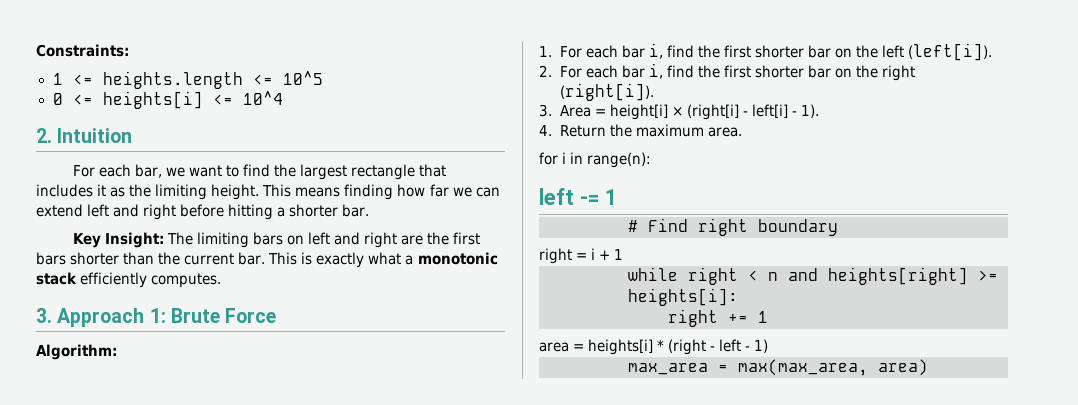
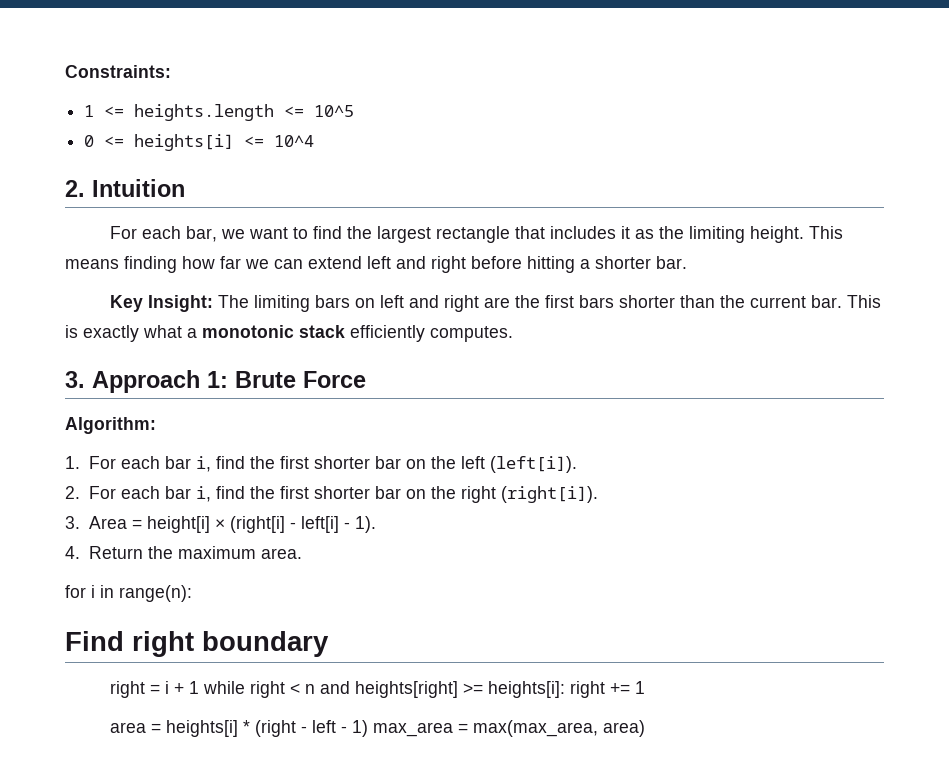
- left -= 1
- # Find right boundary
+ Find right boundary
- right = i + 1
- while right < n and heights[right] >= heights[i]:
- right += 1
+ right = i + 1 while right < n and heights[right] >= heights[i]: right += 1
- area = heights[i] * (right - left - 1)
- max_area = max(max_area, area)
+ area = heights[i] * (right - left - 1) max_area = max(max_area, area)

